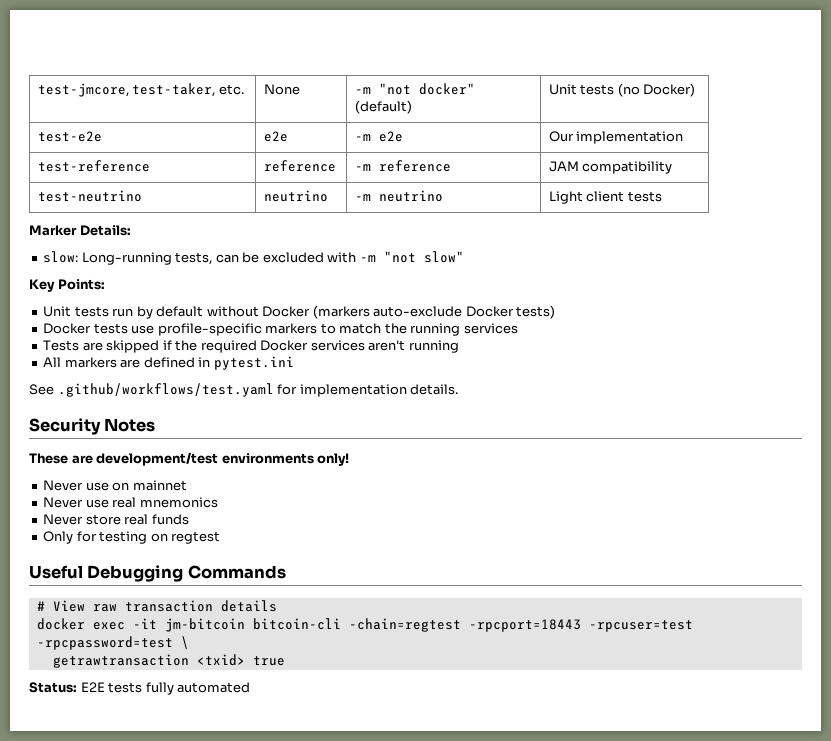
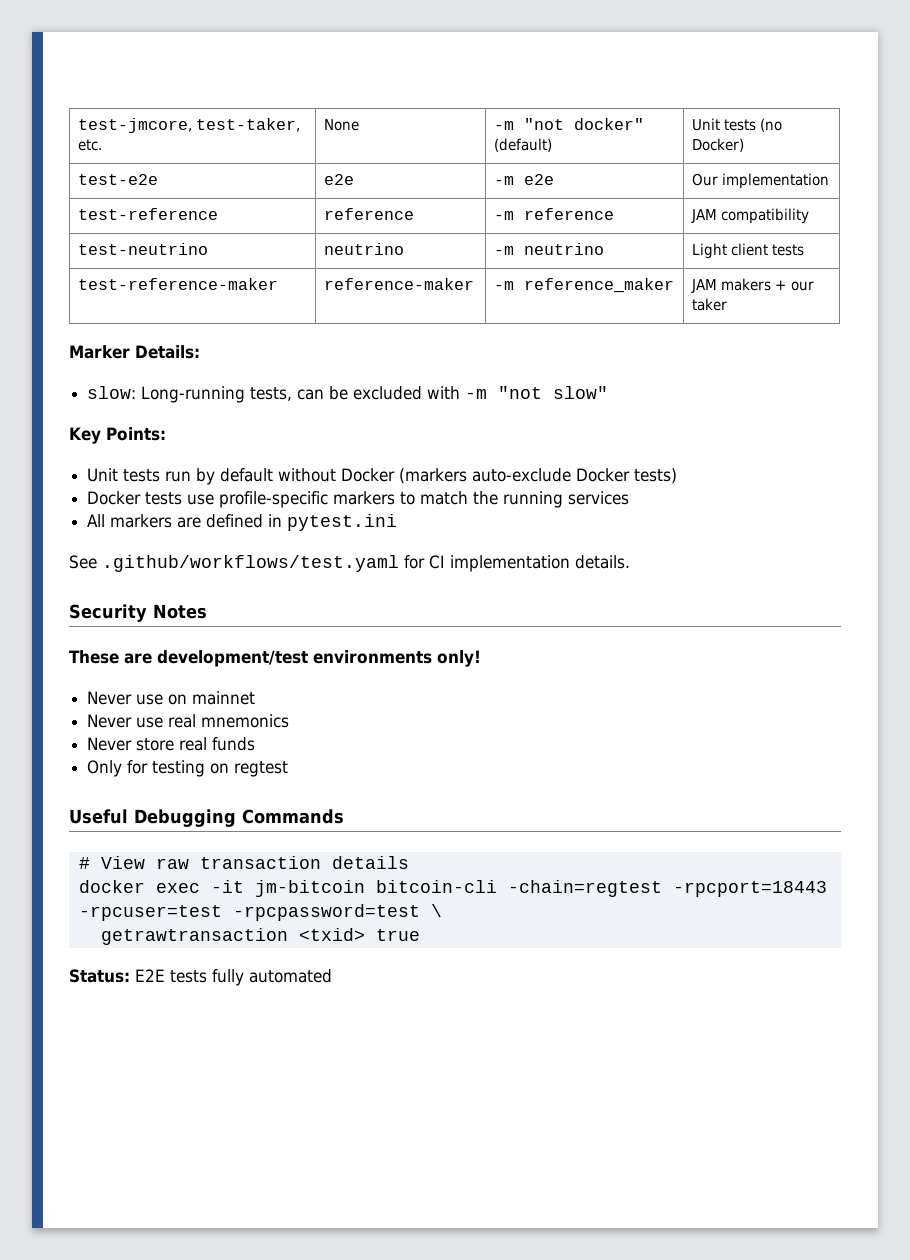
+ test-reference-maker | reference-maker | -m reference_maker | JAM makers + our taker
- Tests are skipped if the required Docker services aren't running
- See .github/workflows/test.yaml for implementation details.
+ See .github/workflows/test.yaml for CI implementation details.

